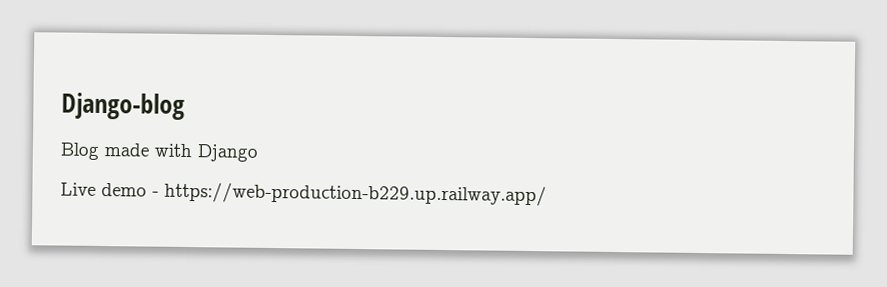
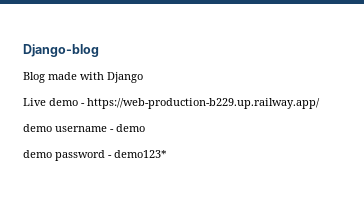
+ demo username - demo
+ demo password - demo123*

